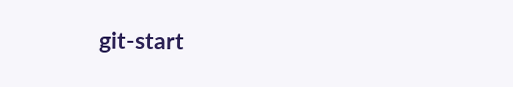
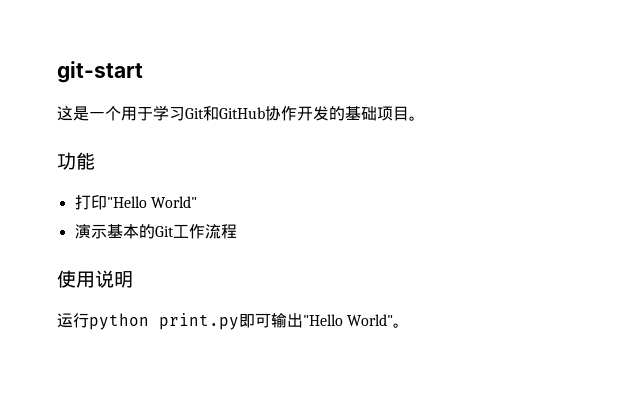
+ 这是一个用于学习Git和GitHub协作开发的基础项目。
+ 功能
+ 打印"Hello World"
+ 演示基本的Git工作流程
+ 使用说明
+ 运行python print.py即可输出"Hello World"。

